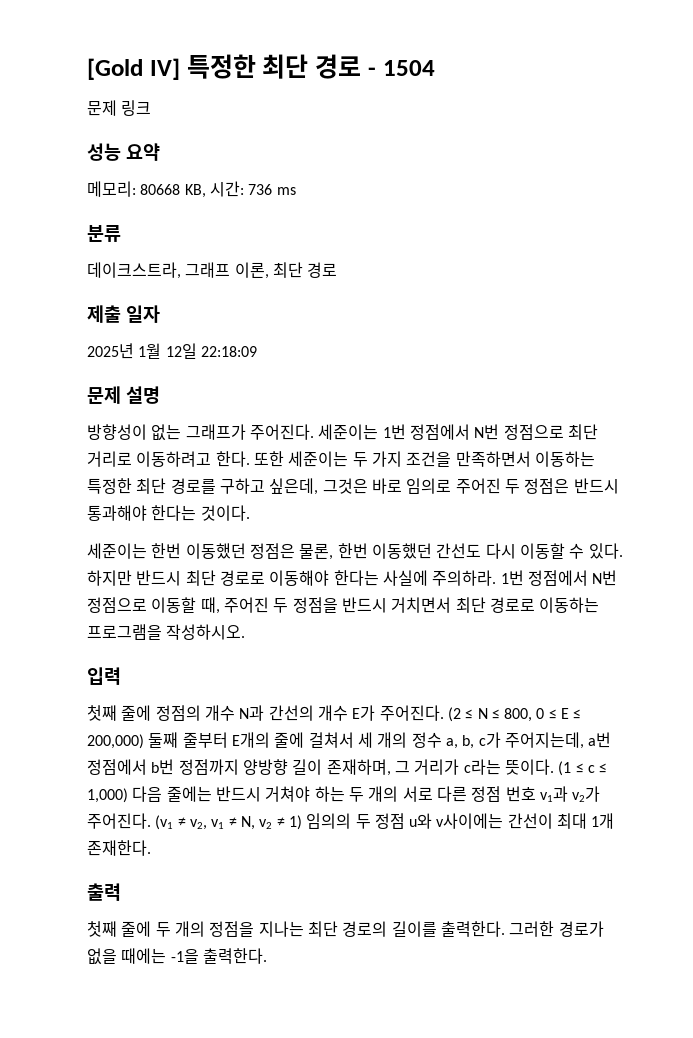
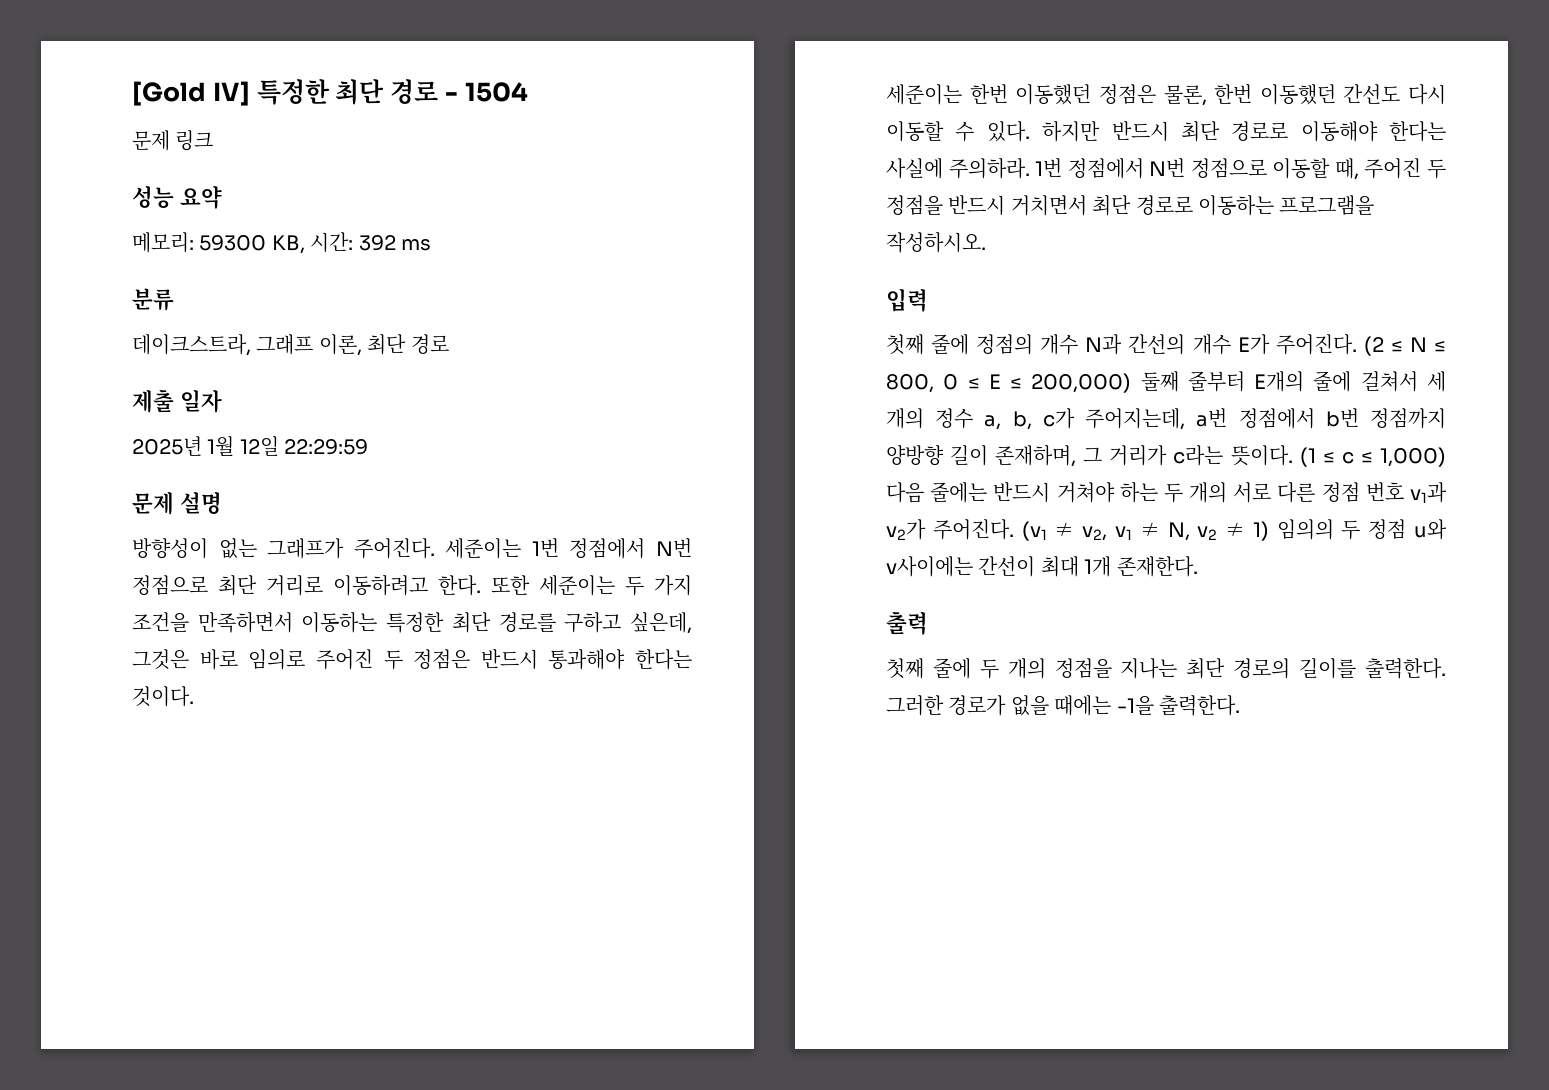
- 메모리: 80668 KB, 시간: 736 ms
+ 메모리: 59300 KB, 시간: 392 ms
- 2025년 1월 12일 22:18:09
+ 2025년 1월 12일 22:29:59

